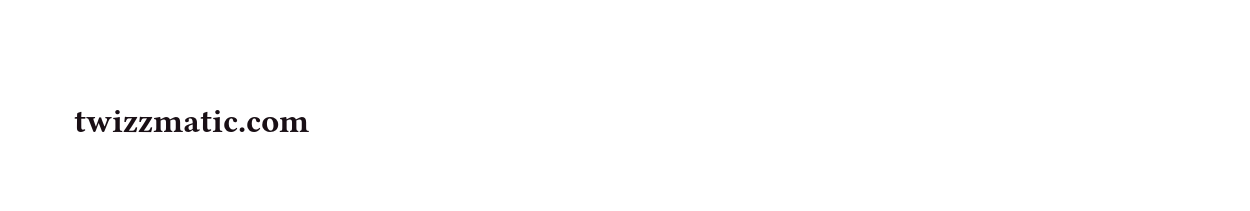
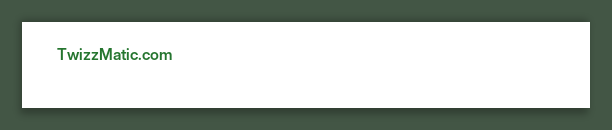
- twizzmatic.com
+ TwizzMatic.com

